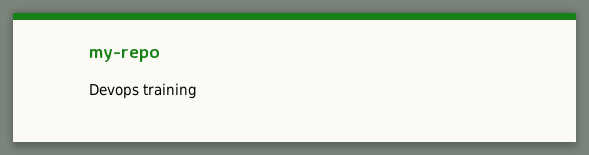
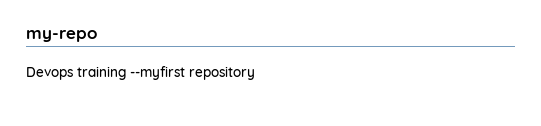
- Devops training
+ Devops training --myfirst repository

